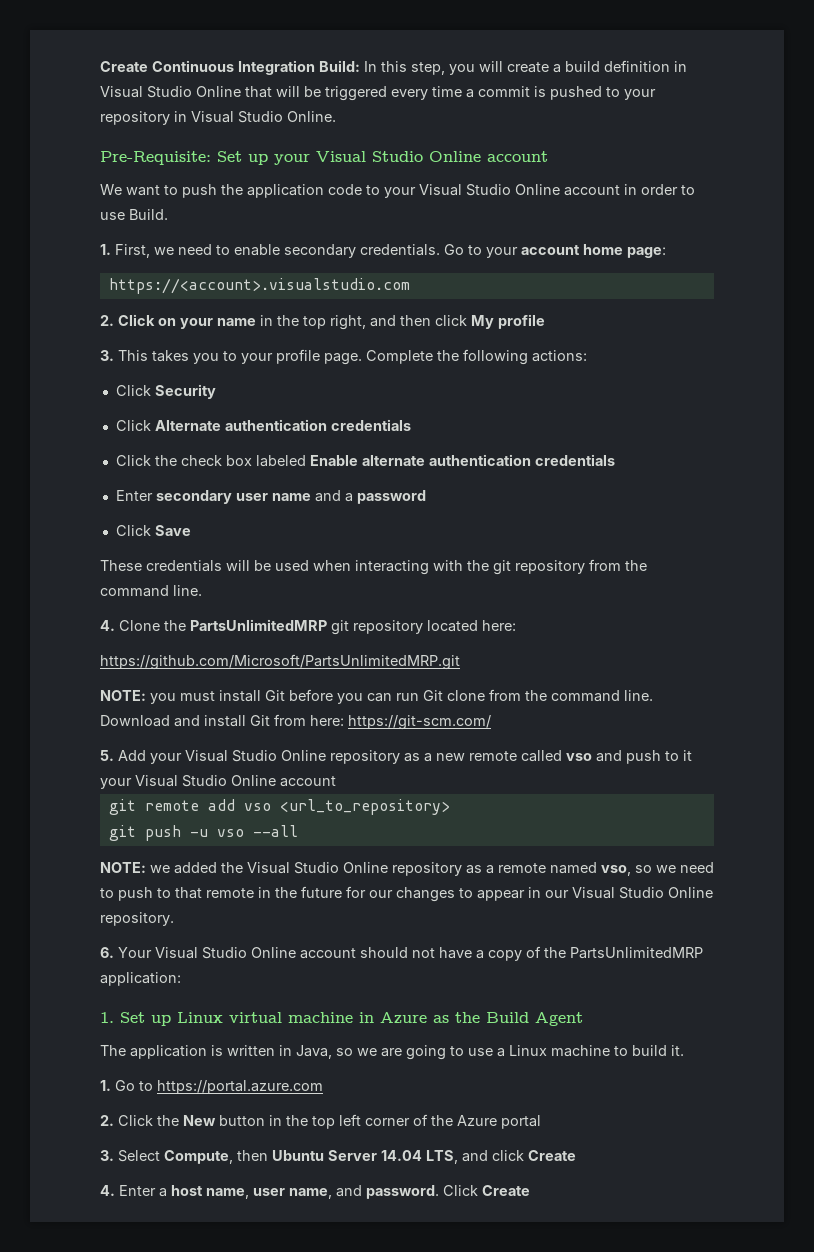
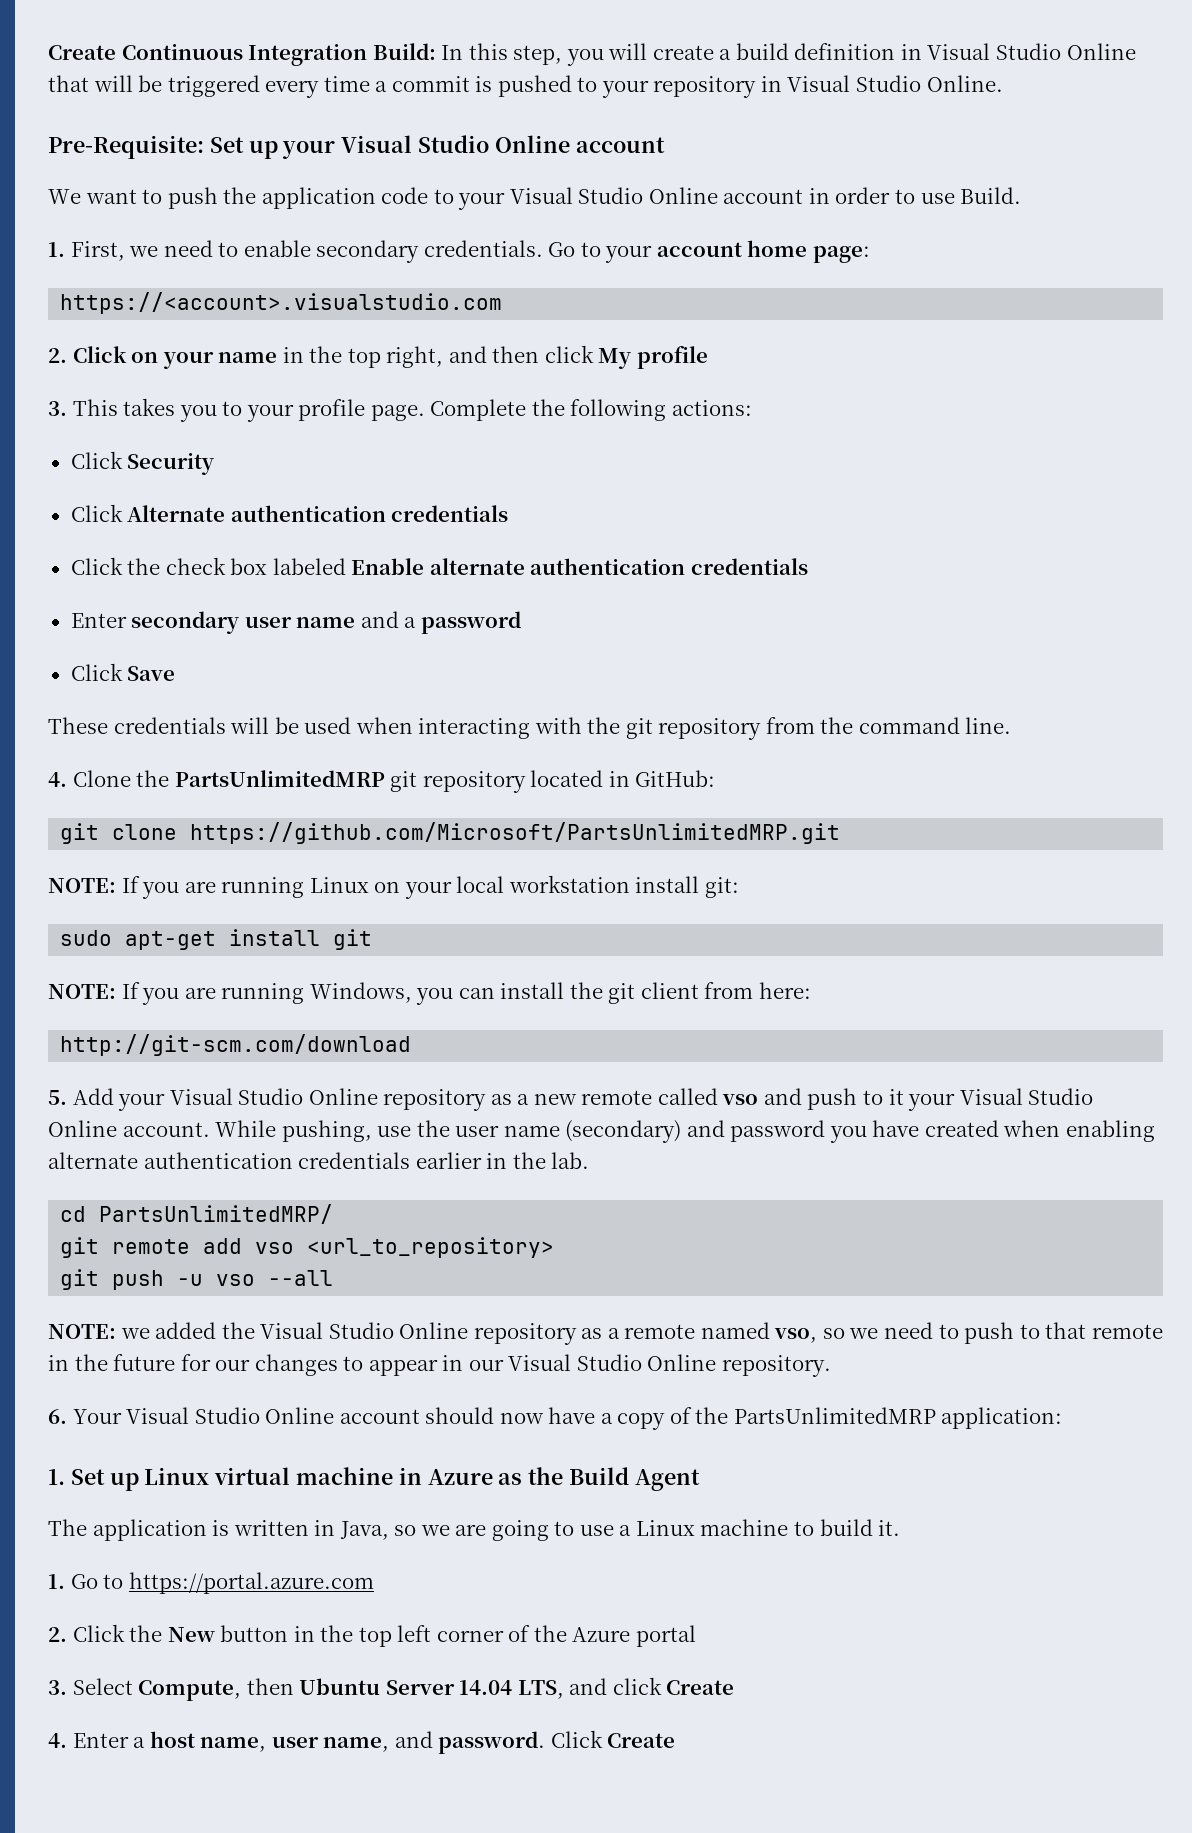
- 4. Clone the PartsUnlimitedMRP git repository located here:
- https://github.com/Microsoft/PartsUnlimitedMRP.git
- NOTE: you must install Git before you can run Git clone from the command line. Download and install Git from here: https://git-scm.com/
+ 4. Clone the PartsUnlimitedMRP git repository located in GitHub:
+ git clone https://github.com/Microsoft/PartsUnlimitedMRP.git
+ NOTE: If you are running Linux on your local workstation install git:
+ sudo apt-get install git
+ NOTE: If you are running Windows, you can install the git client from here:
+ http://git-scm.com/download
- 5. Add your Visual Studio Online repository as a new remote called vso and push to it your Visual Studio Online account
+ 5. Add your Visual Studio Online repository as a new remote called vso and push to it your Visual Studio Online account. While pushing, use the user name (secondary) and password you have created when enabling alternate authentication credentials earlier in the lab.
+ cd PartsUnlimitedMRP/
- 6. Your Visual Studio Online account should not have a copy of the PartsUnlimitedMRP application:
+ 6. Your Visual Studio Online account should now have a copy of the PartsUnlimitedMRP application:

